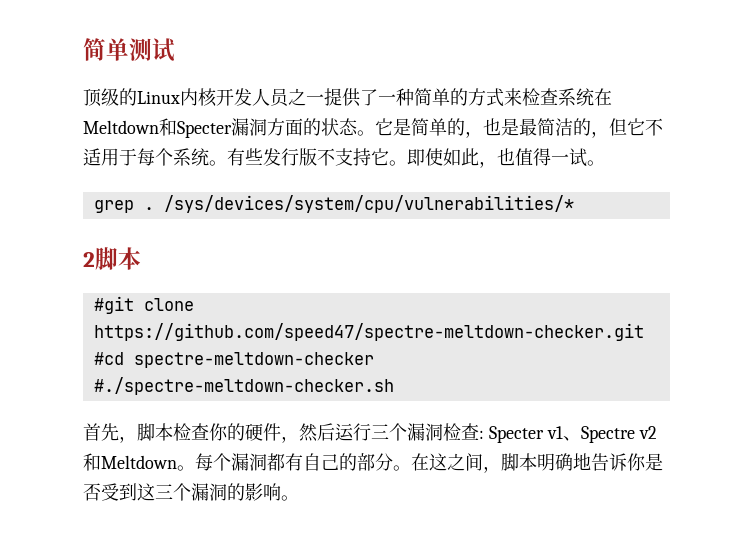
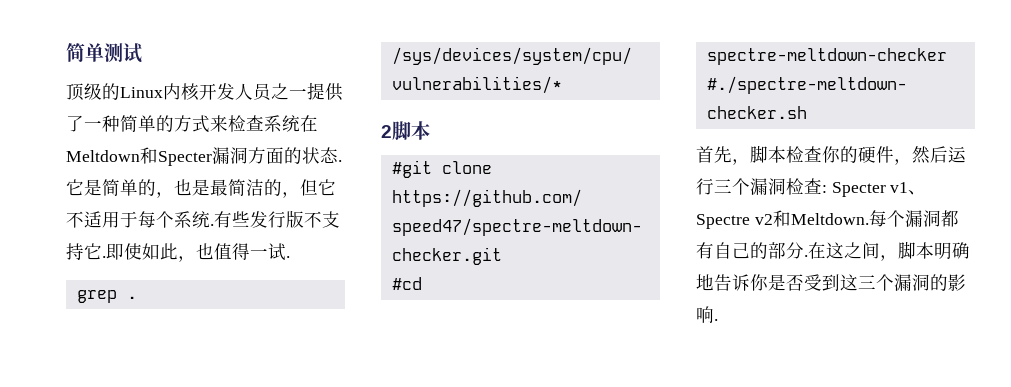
- 顶级的Linux内核开发人员之一提供了一种简单的方式来检查系统在Meltdown和Specter漏洞方面的状态。
+ 顶级的Linux内核开发人员之一提供了一种简单的方式来检查系统在Meltdown和Specter漏洞方面的状态.
- 它是简单的，也是最简洁的，但它不适用于每个系统。
+ 它是简单的，也是最简洁的，但它不适用于每个系统.
- 有些发行版不支持它。
+ 有些发行版不支持它.
- 即使如此，也值得一试。
+ 即使如此，也值得一试.
- 首先，脚本检查你的硬件，然后运行三个漏洞检查: Specter v1、Spectre v2和Meltdown。
+ 首先，脚本检查你的硬件，然后运行三个漏洞检查: Specter v1、Spectre v2和Meltdown.
- 每个漏洞都有自己的部分。
+ 每个漏洞都有自己的部分.
- 在这之间，脚本明确地告诉你是否受到这三个漏洞的影响。
+ 在这之间，脚本明确地告诉你是否受到这三个漏洞的影响.

